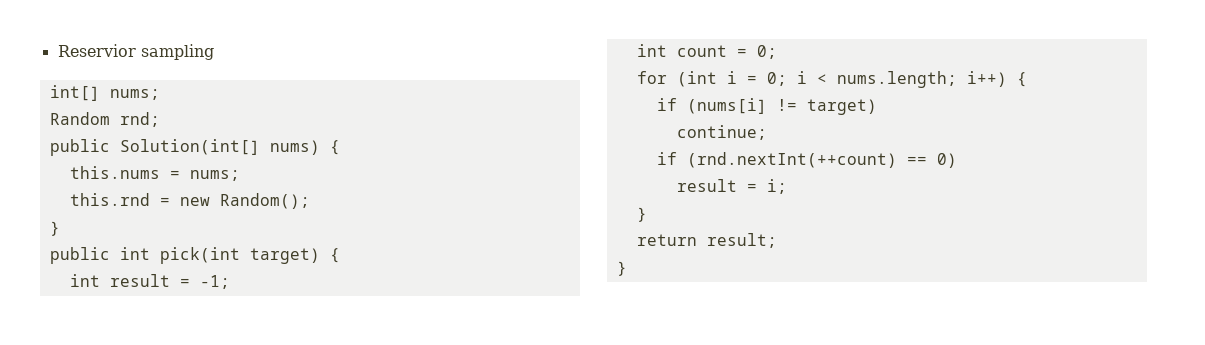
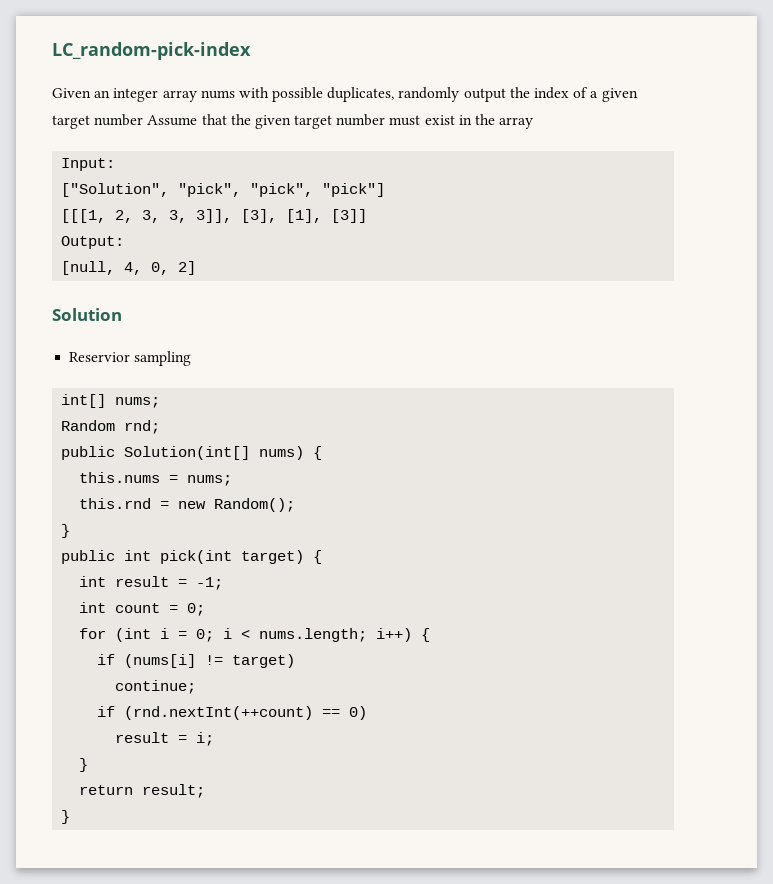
+ LC_random-pick-index
+ Given an integer array nums with possible duplicates, randomly output the index of a given target number Assume that the given target number must exist in the array
+ Input:
+ ["Solution", "pick", "pick", "pick"]
+ [[[1, 2, 3, 3, 3]], [3], [1], [3]]
+ Output:
+ [null, 4, 0, 2]
+ Solution

